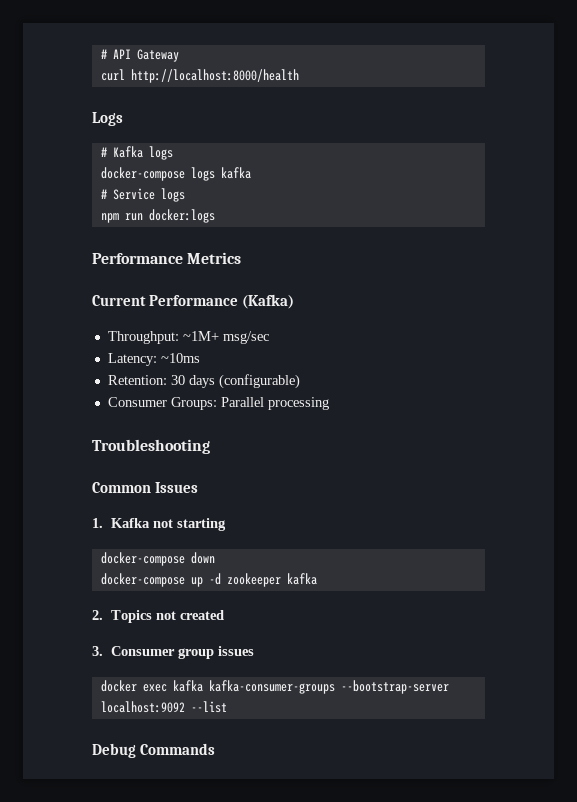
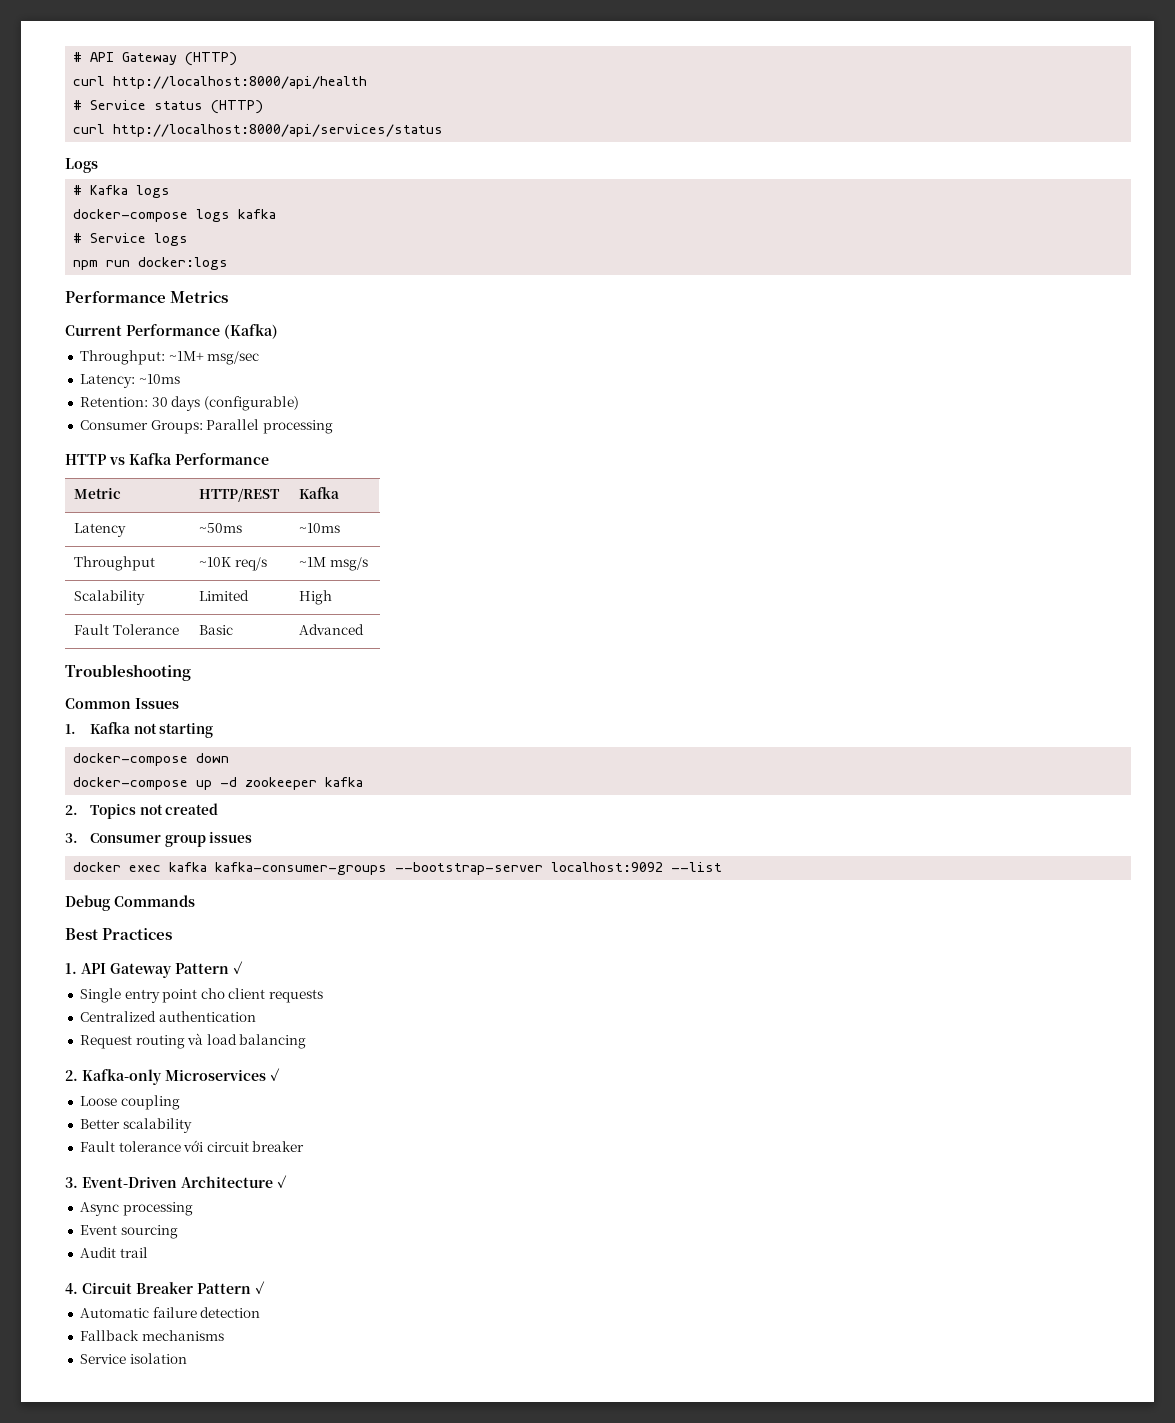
- # API Gateway
- curl http://localhost:8000/health
+ # API Gateway (HTTP)
+ curl http://localhost:8000/api/health
+ # Service status (HTTP)
+ curl http://localhost:8000/api/services/status
+ HTTP vs Kafka Performance
+ Metric | HTTP/REST | Kafka
+ Latency | ~50ms | ~10ms
+ Throughput | ~10K req/s | ~1M msg/s
+ Scalability | Limited | High
+ Fault Tolerance | Basic | Advanced
+ Best Practices
+ 1. API Gateway Pattern ✓
+ Single entry point cho client requests
+ Centralized authentication
+ Request routing và load balancing
+ 2. Kafka-only Microservices ✓
+ Loose coupling
+ Better scalability
+ Fault tolerance với circuit breaker
+ 3. Event-Driven Architecture ✓
+ Async processing
+ Event sourcing
+ Audit trail
+ 4. Circuit Breaker Pattern ✓
+ Automatic failure detection
+ Fallback mechanisms
+ Service isolation

